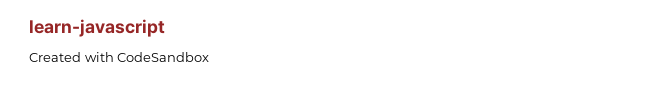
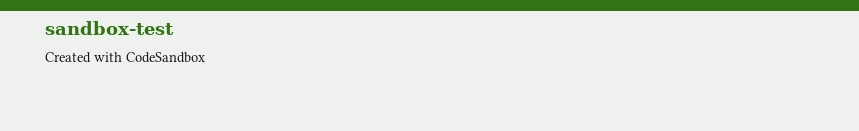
- learn-javascript
+ sandbox-test

